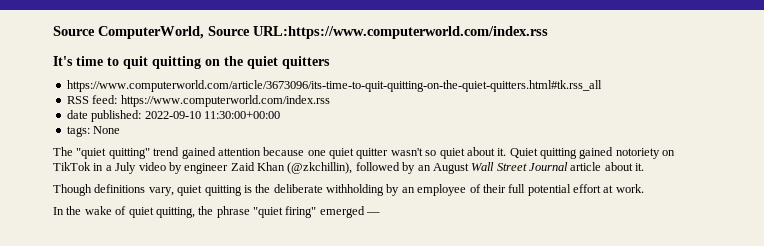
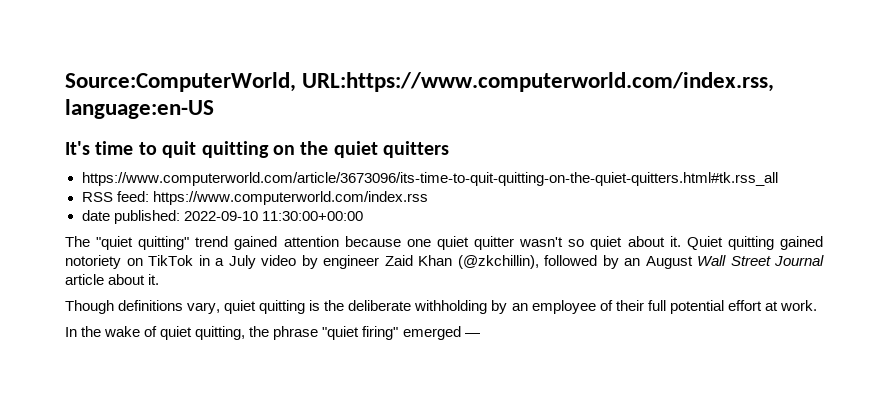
- Source ComputerWorld, Source URL:https://www.computerworld.com/index.rss
+ Source:ComputerWorld, URL:https://www.computerworld.com/index.rss, language:en-US
- tags: None

